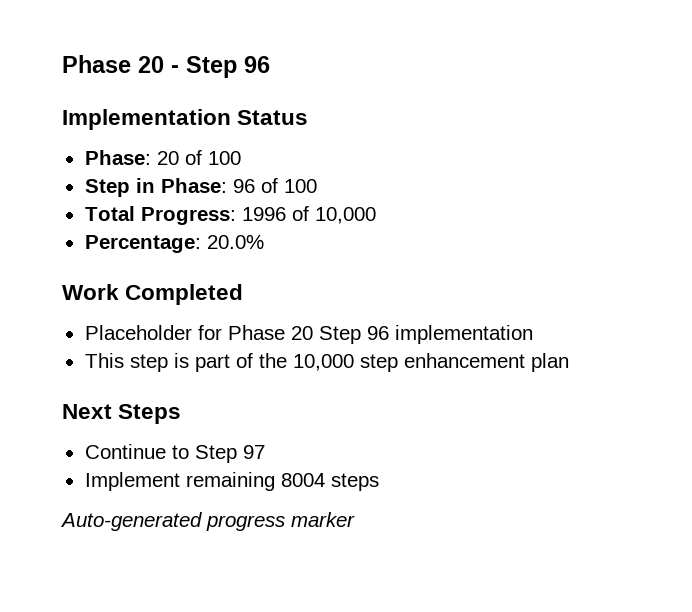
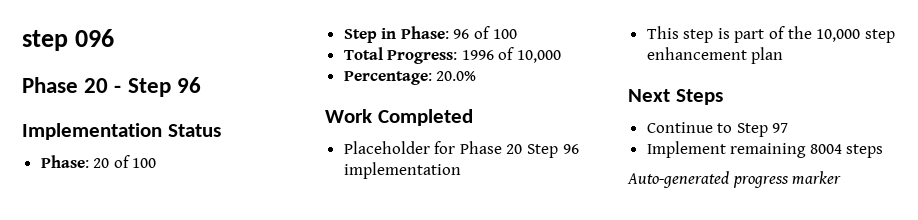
+ step 096

